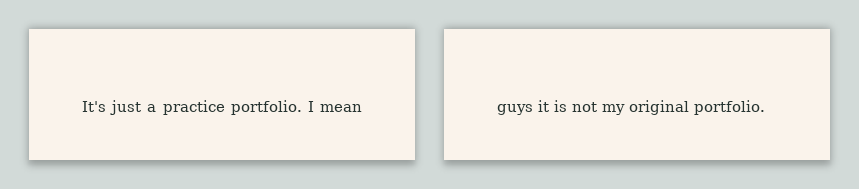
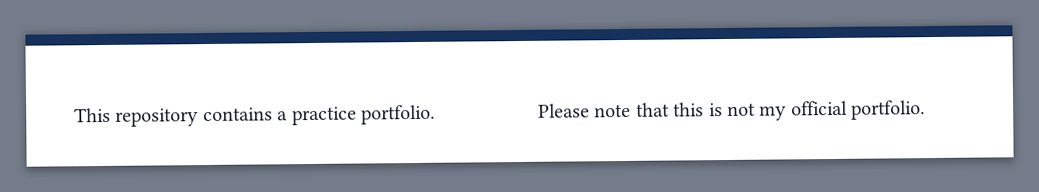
- It's just a practice portfolio. I mean guys it is not my original portfolio.
+ This repository contains a practice portfolio. Please note that this is not my official portfolio.

